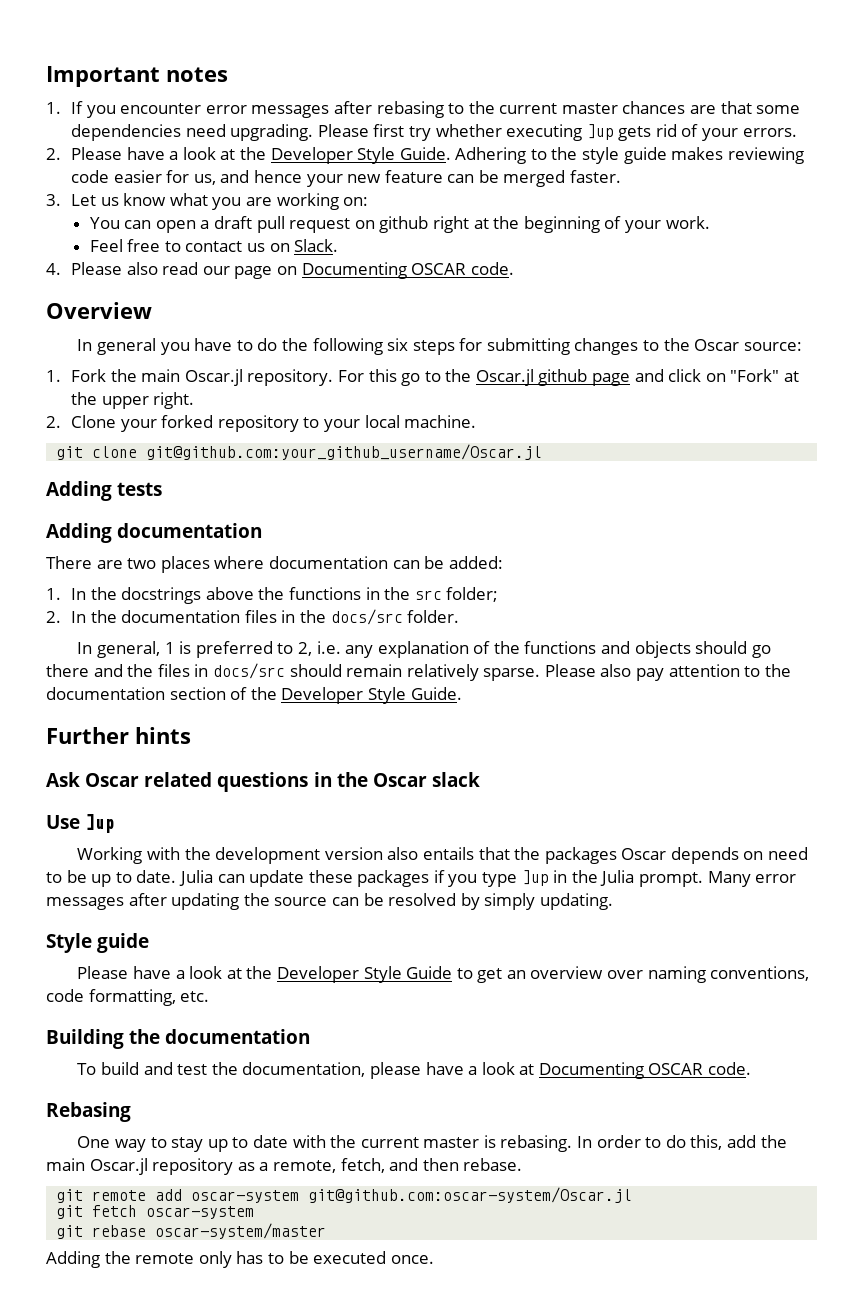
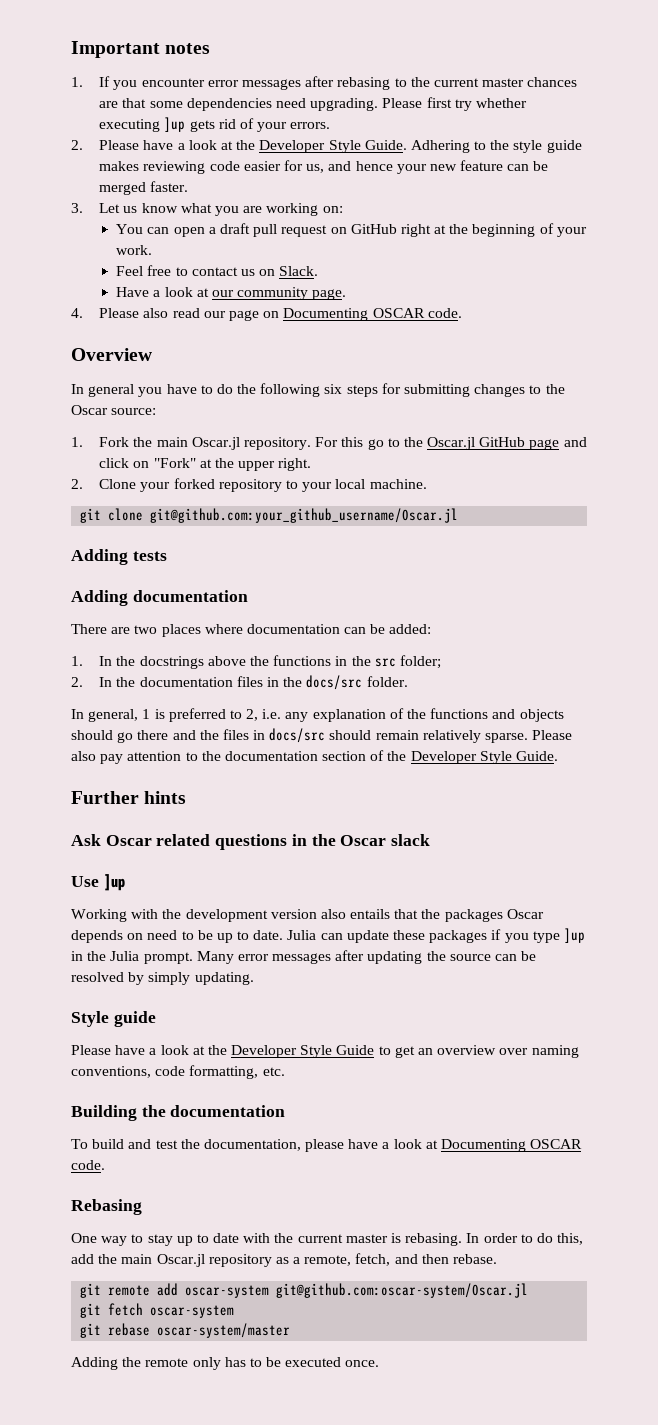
- You can open a draft pull request on github right at the beginning of your work.
+ You can open a draft pull request on GitHub right at the beginning of your work.
+ Have a look at our community page.
- For this go to the Oscar.jl github page and click on "Fork" at the upper right.
+ For this go to the Oscar.jl GitHub page and click on "Fork" at the upper right.

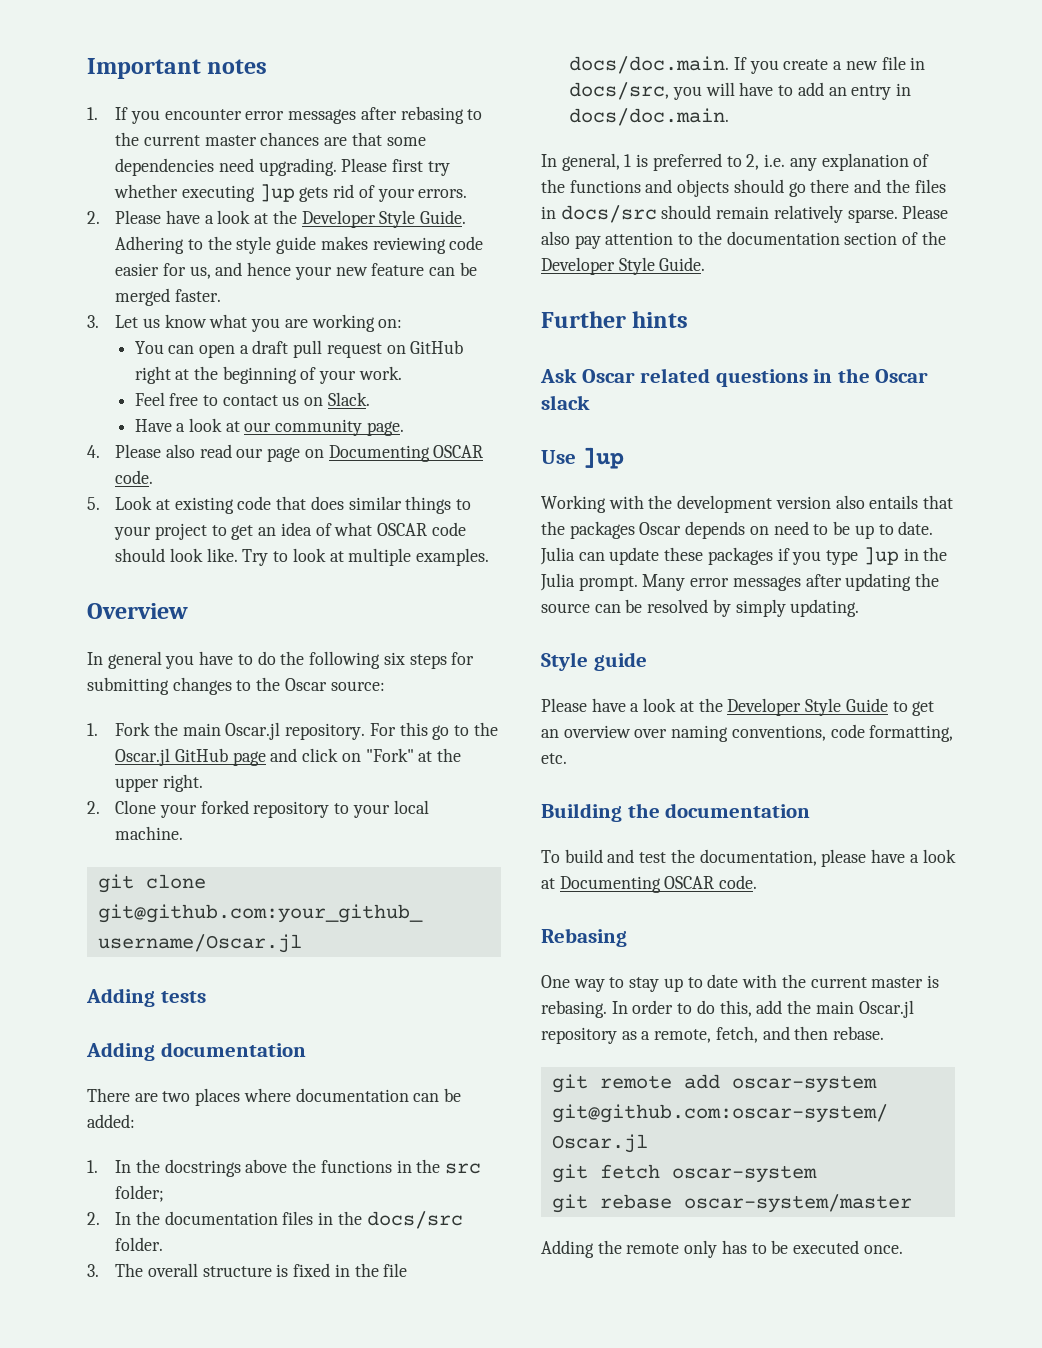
+ 5. Look at existing code that does similar things to your project to get an idea of what OSCAR code should look like. Try to look at multiple examples.
+ 3. The overall structure is fixed in the file docs/doc.main. If you create a new file in docs/src, you will have to add an entry in docs/doc.main.

